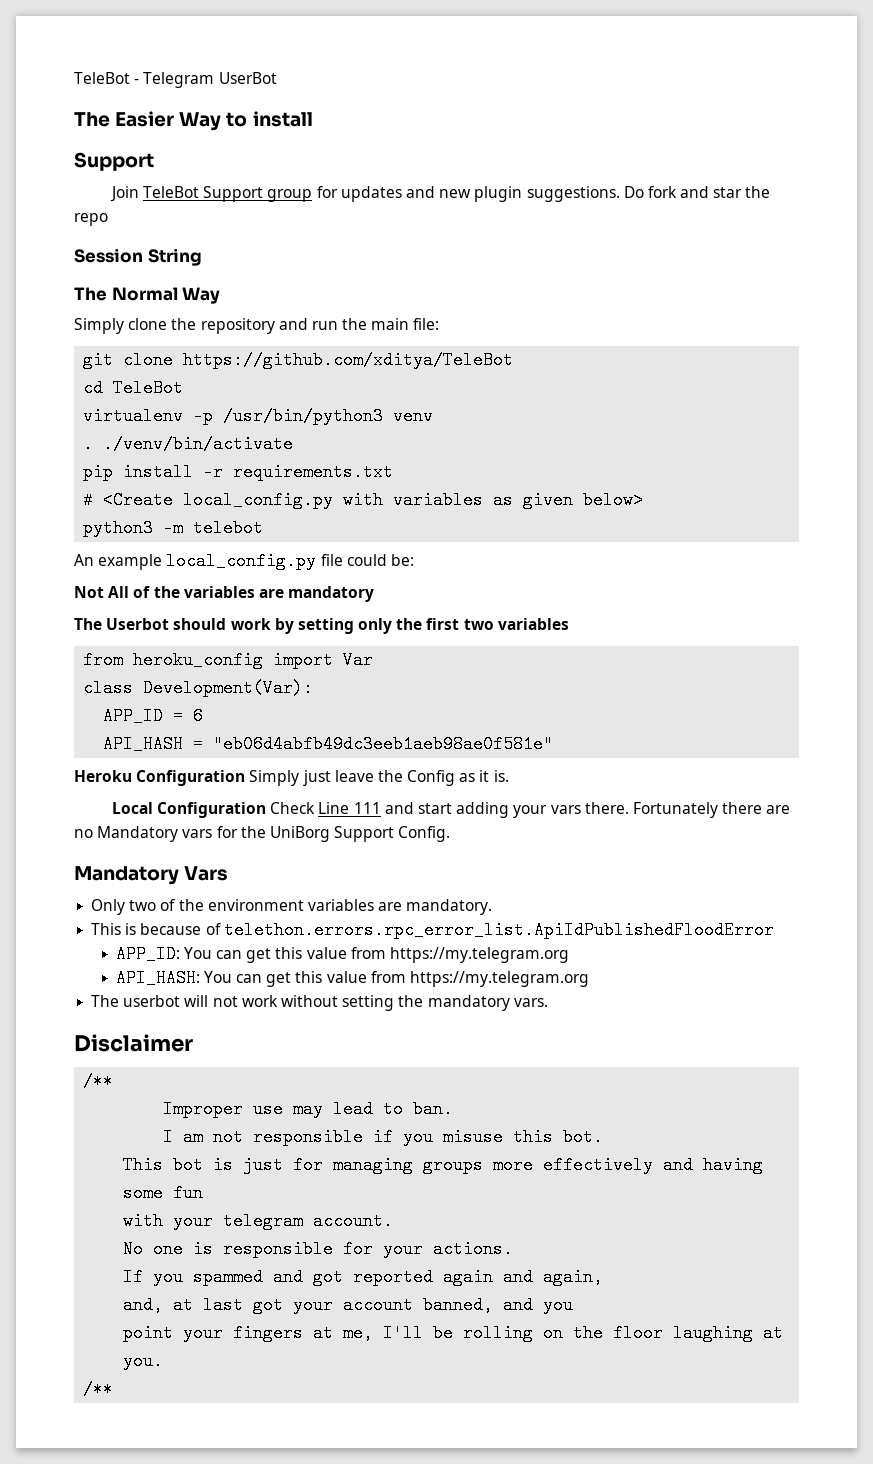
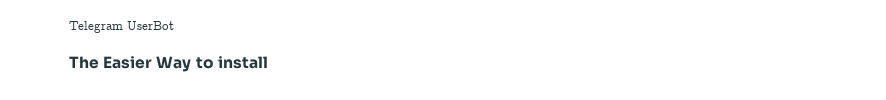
- TeleBot - Telegram UserBot
+ Telegram UserBot
  The Easier Way to install
- Support
- Join TeleBot Support group for updates and new plugin suggestions. Do fork and star the repo
- Session String
- The Normal Way
- Simply clone the repository and run the main file:
- git clone https://github.com/xditya/TeleBot
- cd TeleBot
- virtualenv -p /usr/bin/python3 venv
- . ./venv/bin/activate
- pip install -r requirements.txt
- # <Create local_config.py with variables as given below>
- python3 -m telebot
- An example local_config.py file could be:
- Not All of the variables are mandatory
- The Userbot should work by setting only the first two variables
- from heroku_config import Var
- class Development(Var):
- APP_ID = 6
- API_HASH = "eb06d4abfb49dc3eeb1aeb98ae0f581e"
- Heroku Configuration Simply just leave the Config as it is.
- Local Configuration Check Line 111 and start adding your vars there. Fortunately there are no Mandatory vars for the UniBorg Support Config.
- Mandatory Vars
- Only two of the environment variables are mandatory.
- This is because of telethon.errors.rpc_error_list.ApiIdPublishedFloodError
- APP_ID: You can get this value from https://my.telegram.org
- API_HASH: You can get this value from https://my.telegram.org
- The userbot will not work without setting the mandatory vars.
- Disclaimer
- /**
- Improper use may lead to ban.
- I am not responsible if you misuse this bot.
- This bot is just for managing groups more effectively and having some fun
- with your telegram account.
- No one is responsible for your actions.
- If you spammed and got reported again and again,
- and, at last got your account banned, and you
- point your fingers at me, I'll be rolling on the floor laughing at you.
- /**

